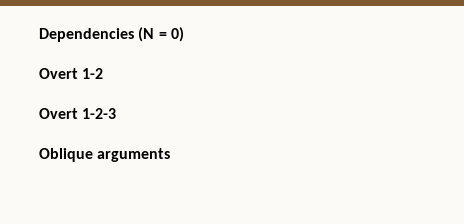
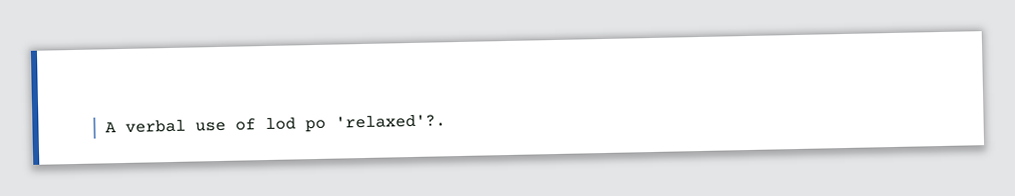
- Dependencies (N = 0)
- Overt 1-2
- Overt 1-2-3
- Oblique arguments
+ A verbal use of lod po 'relaxed'?.

